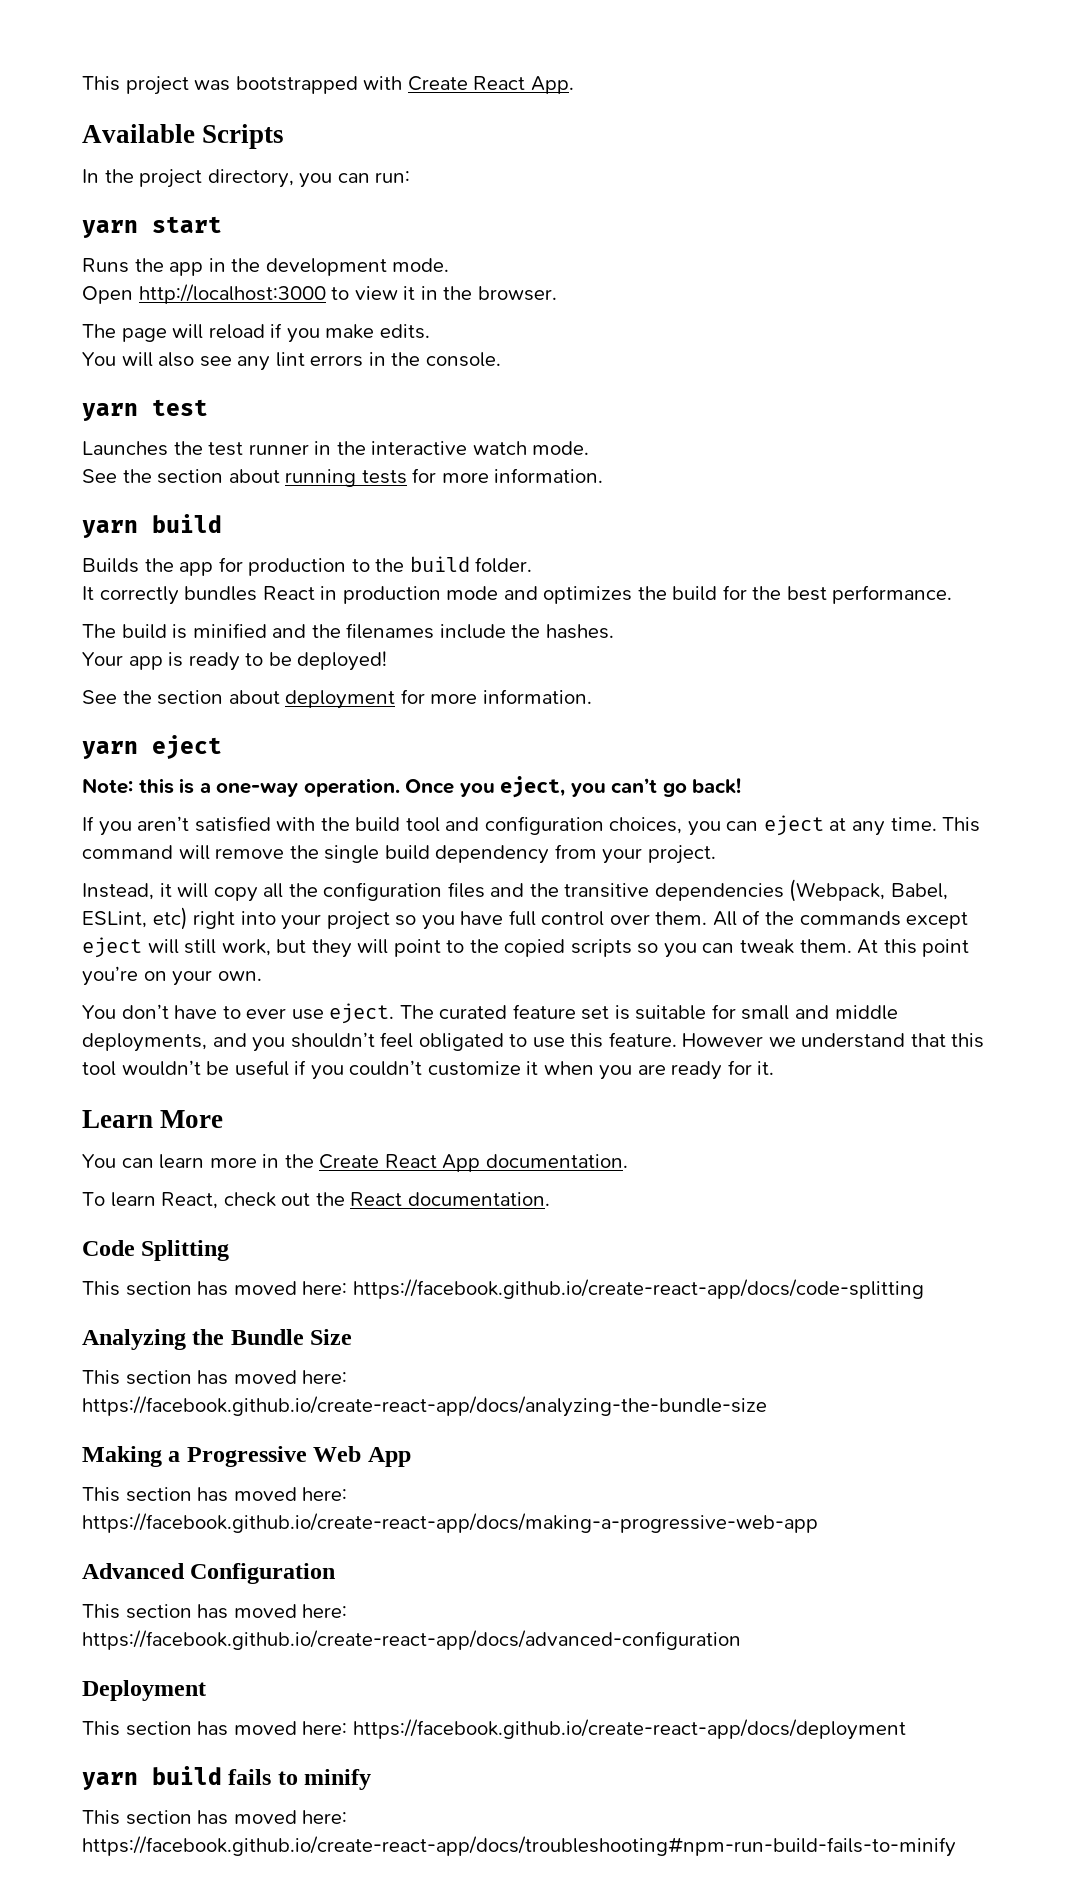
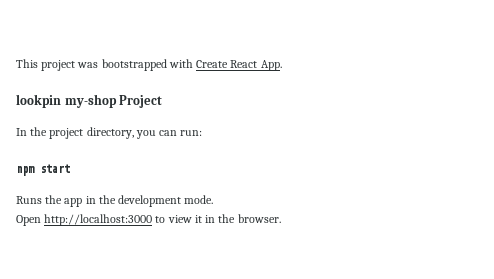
- Available Scripts
+ lookpin my-shop Project
- yarn start
+ npm start
- The page will reload if you make edits.
- You will also see any lint errors in the console.
- yarn test
- Launches the test runner in the interactive watch mode.
- See the section about running tests for more information.
- yarn build
- Builds the app for production to the build folder.
- It correctly bundles React in production mode and optimizes the build for the best performance.
- The build is minified and the filenames include the hashes.
- Your app is ready to be deployed!
- See the section about deployment for more information.
- yarn eject
- Note: this is a one-way operation. Once you eject, you can’t go back!
- If you aren’t satisfied with the build tool and configuration choices, you can eject at any time. This command will remove the single build dependency from your project.
- Instead, it will copy all the configuration files and the transitive dependencies (Webpack, Babel, ESLint, etc) right into your project so you have full control over them. All of the commands except eject will still work, but they will point to the copied scripts so you can tweak them. At this point you’re on your own.
- You don’t have to ever use eject. The curated feature set is suitable for small and middle deployments, and you shouldn’t feel obligated to use this feature. However we understand that this tool wouldn’t be useful if you couldn’t customize it when you are ready for it.
- Learn More
- You can learn more in the Create React App documentation.
- To learn React, check out the React documentation.
- Code Splitting
- This section has moved here: https://facebook.github.io/create-react-app/docs/code-splitting
- Analyzing the Bundle Size
- This section has moved here: https://facebook.github.io/create-react-app/docs/analyzing-the-bundle-size
- Making a Progressive Web App
- This section has moved here: https://facebook.github.io/create-react-app/docs/making-a-progressive-web-app
- Advanced Configuration
- This section has moved here: https://facebook.github.io/create-react-app/docs/advanced-configuration
- Deployment
- This section has moved here: https://facebook.github.io/create-react-app/docs/deployment
- yarn build fails to minify
- This section has moved here: https://facebook.github.io/create-react-app/docs/troubleshooting#npm-run-build-fails-to-minify

